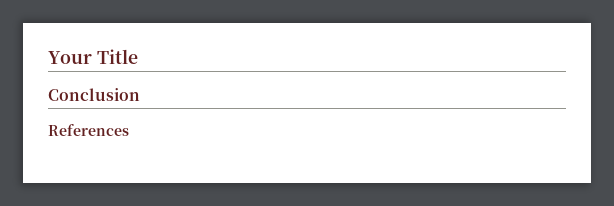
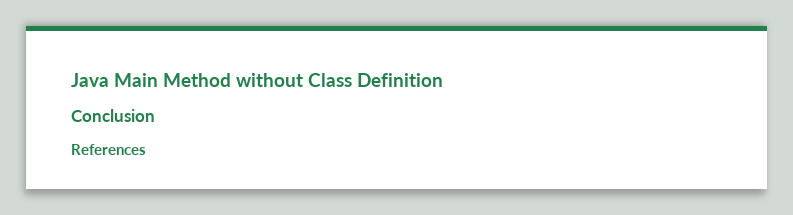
- Your Title
+ Java Main Method without Class Definition

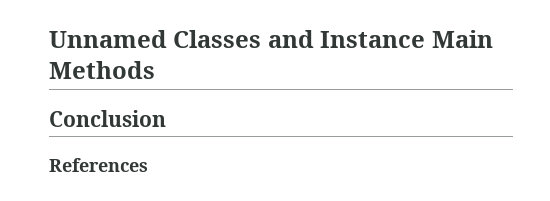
- Java Main Method without Class Definition
+ Unnamed Classes and Instance Main Methods

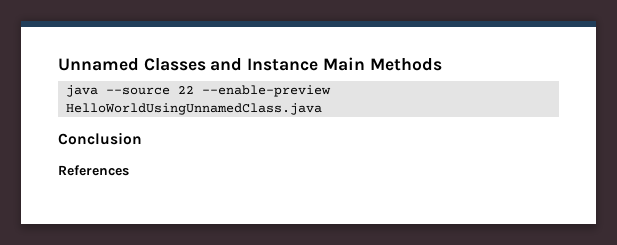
+ java --source 22 --enable-preview HelloWorldUsingUnnamedClass.java

